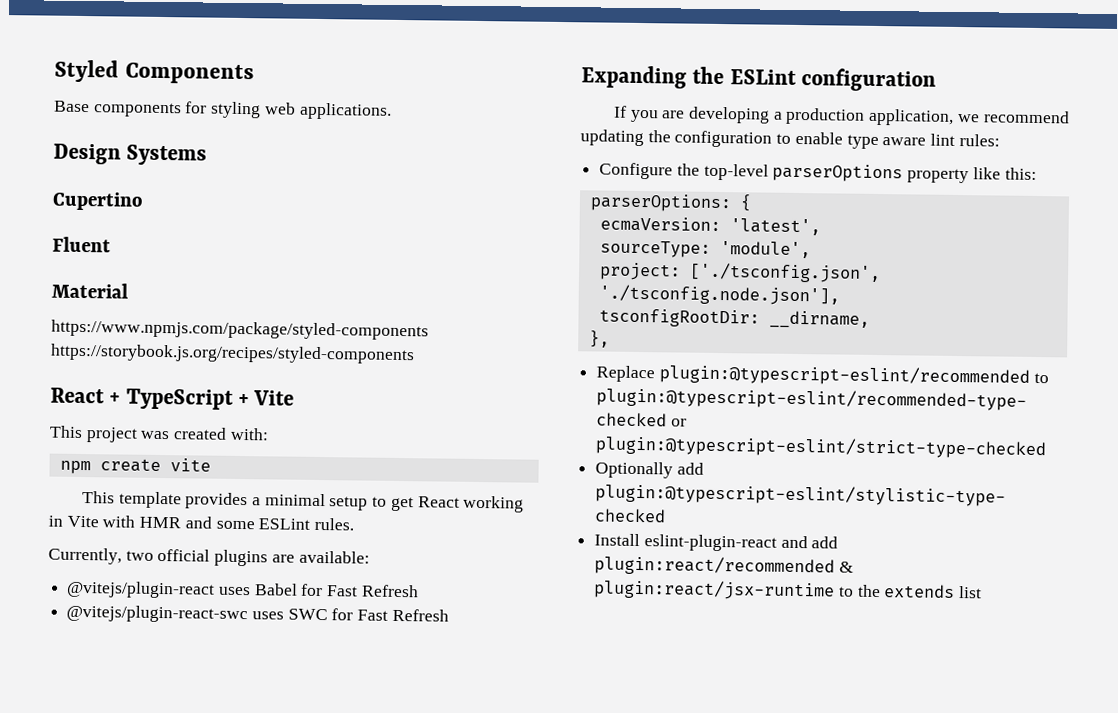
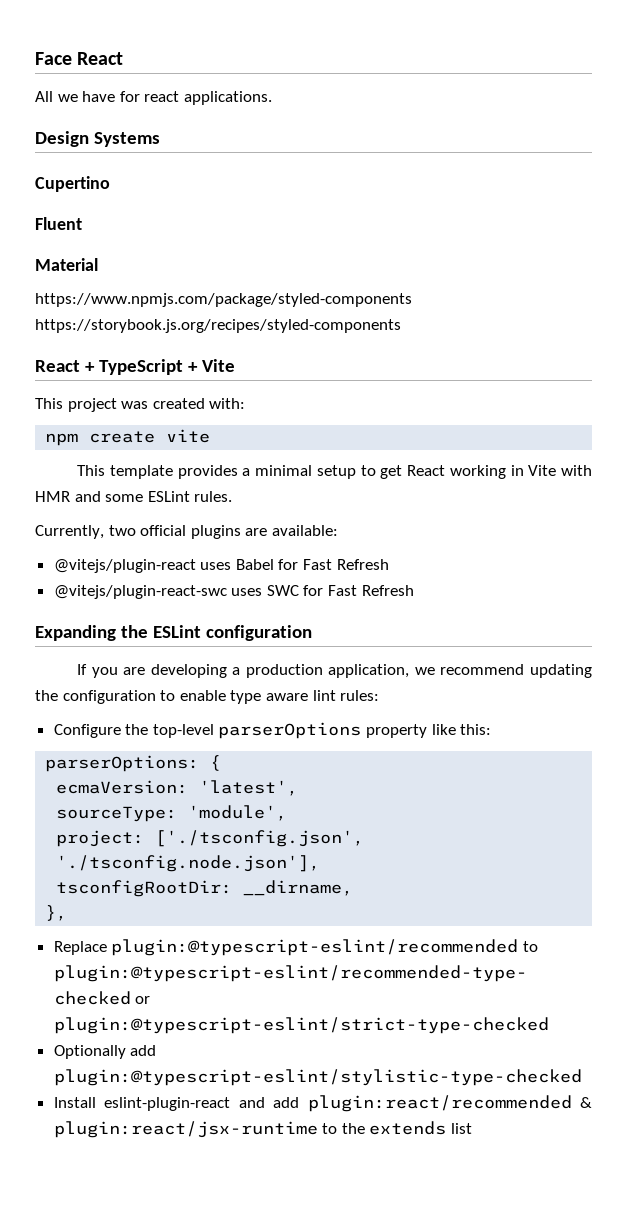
- Styled Components
- Base components for styling web applications.
+ Face React
+ All we have for react applications.

